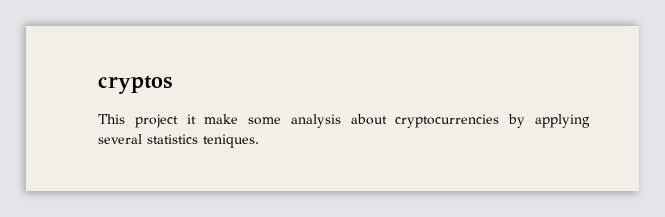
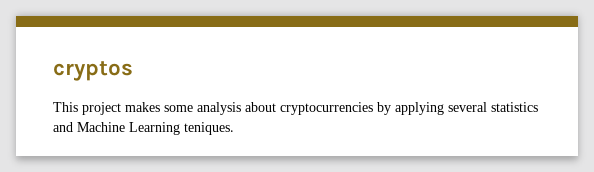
- This project it make some analysis about cryptocurrencies by applying several statistics teniques.
+ This project makes some analysis about cryptocurrencies by applying several statistics and Machine Learning teniques.

